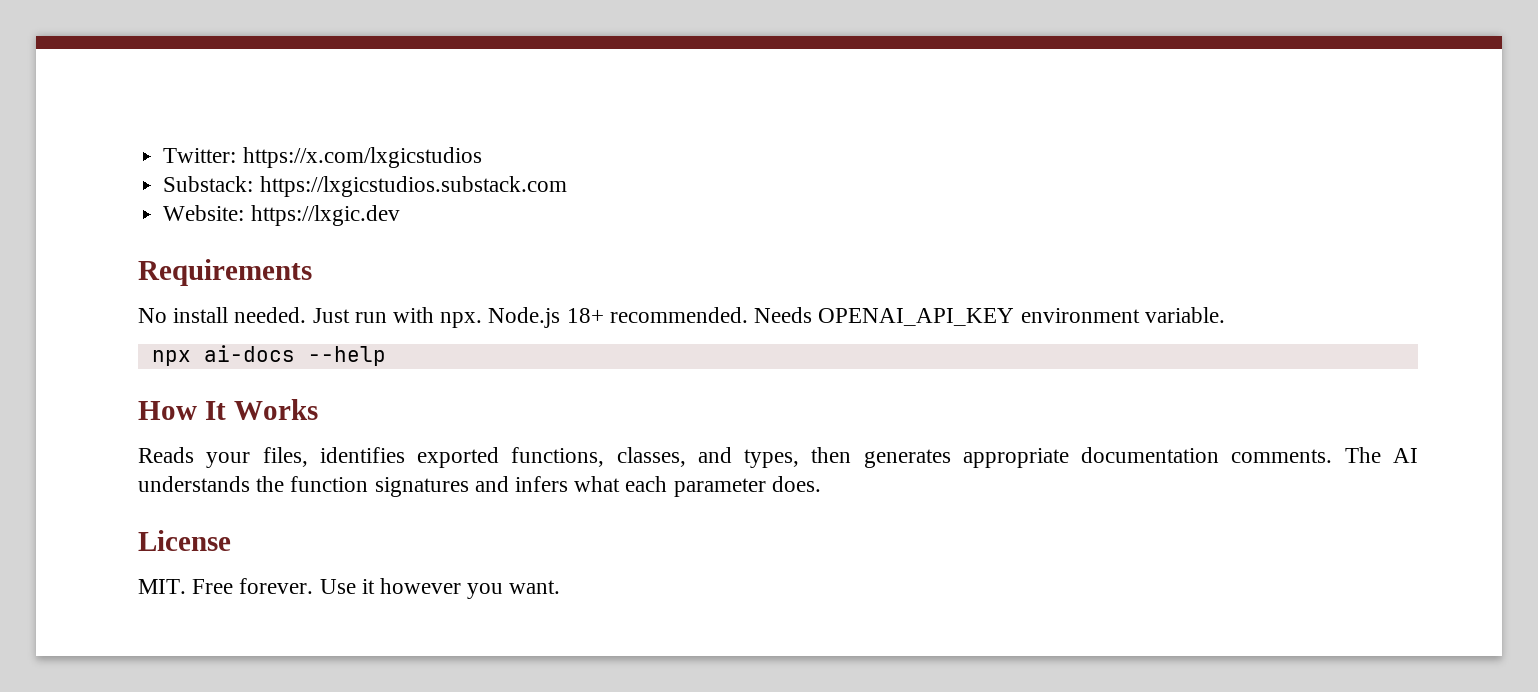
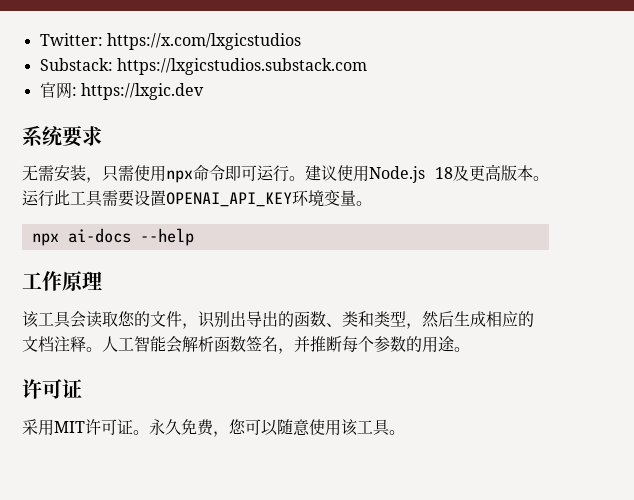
- Website: https://lxgic.dev
+ 官网: https://lxgic.dev
- Requirements
- No install needed. Just run with npx. Node.js 18+ recommended. Needs OPENAI_API_KEY environment variable.
+ 系统要求
+ 无需安装，只需使用npx命令即可运行。建议使用Node.js 18及更高版本。运行此工具需要设置OPENAI_API_KEY环境变量。
  npx ai-docs --help
- How It Works
- Reads your files, identifies exported functions, classes, and types, then generates appropriate documentation comments. The AI understands the function signatures and infers what each parameter does.
- License
- MIT. Free forever. Use it however you want.
+ 工作原理
+ 该工具会读取您的文件，识别出导出的函数、类和类型，然后生成相应的文档注释。人工智能会解析函数签名，并推断每个参数的用途。
+ 许可证
+ 采用MIT许可证。永久免费，您可以随意使用该工具。

